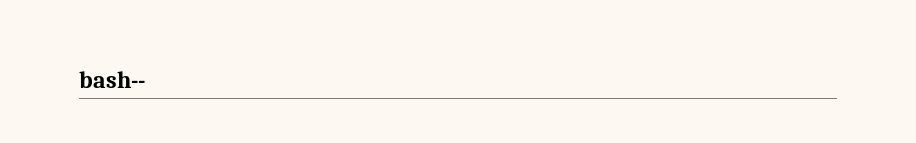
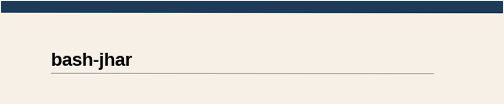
- bash--
+ bash-jhar

